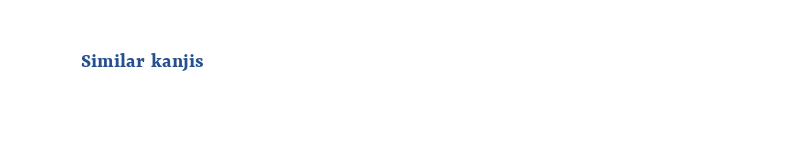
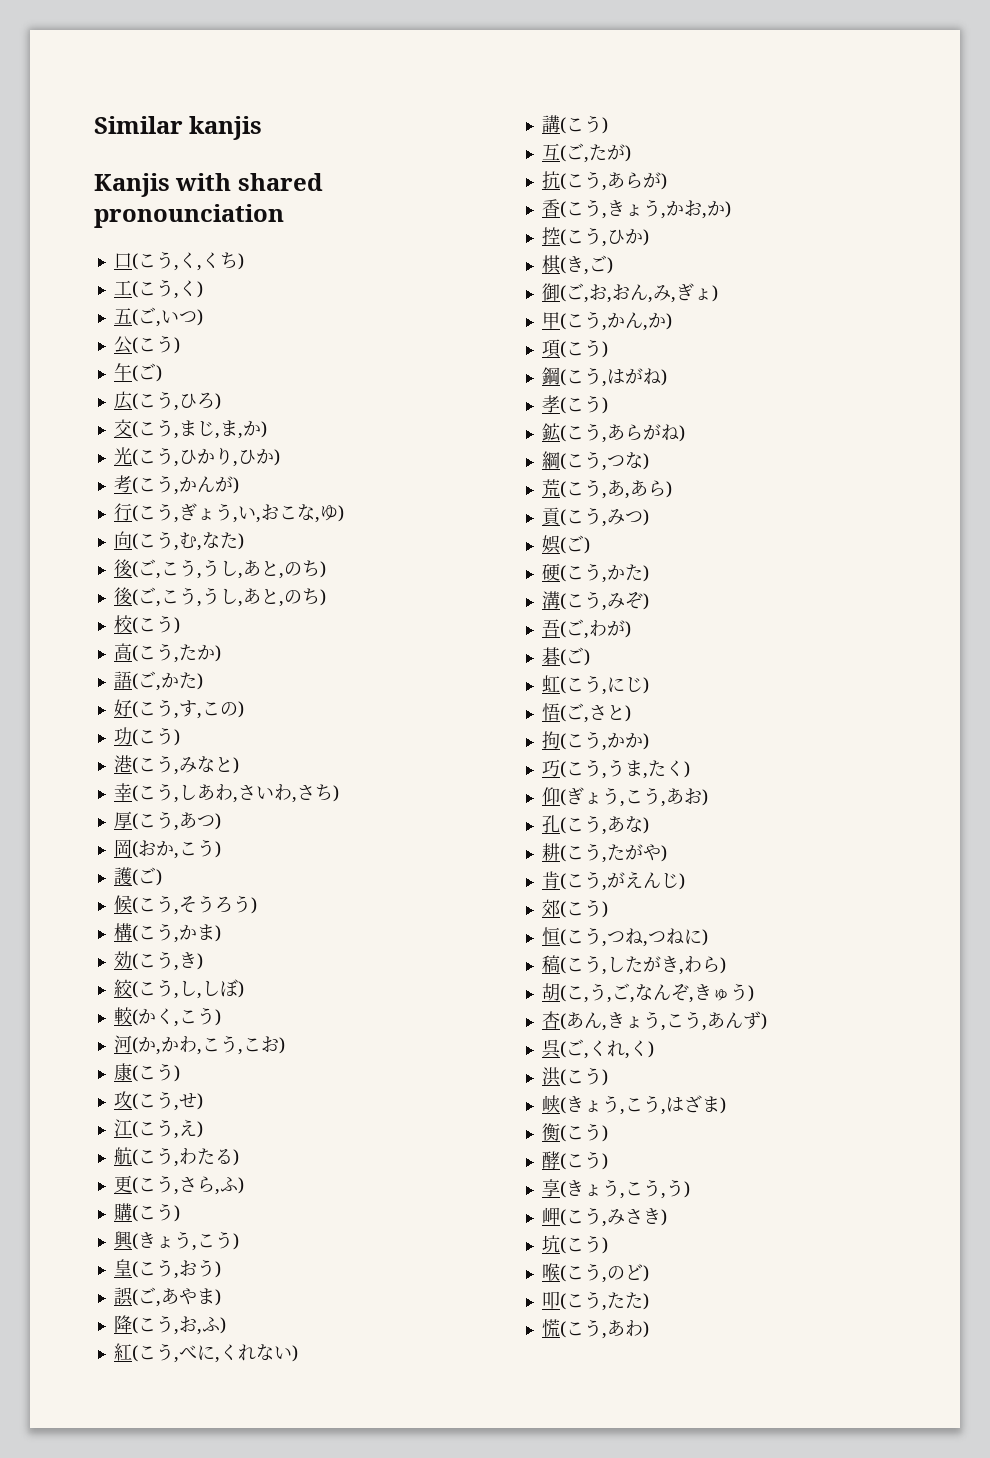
+ Kanjis with shared pronounciation
+ 口(こう,く,くち)
+ 工(こう,く)
+ 五(ご,いつ)
+ 公(こう)
+ 午(ご)
+ 広(こう,ひろ)
+ 交(こう,まじ,ま,か)
+ 光(こう,ひかり,ひか)
+ 考(こう,かんが)
+ 行(こう,ぎょう,い,おこな,ゆ)
+ 向(こう,む,なた)
+ 後(ご,こう,うし,あと,のち)
+ 後(ご,こう,うし,あと,のち)
+ 校(こう)
+ 高(こう,たか)
+ 語(ご,かた)
+ 好(こう,す,この)
+ 功(こう)
+ 港(こう,みなと)
+ 幸(こう,しあわ,さいわ,さち)
+ 厚(こう,あつ)
+ 岡(おか,こう)
+ 護(ご)
+ 候(こう,そうろう)
+ 構(こう,かま)
+ 効(こう,き)
+ 絞(こう,し,しぼ)
+ 較(かく,こう)
+ 河(か,かわ,こう,こお)
+ 康(こう)
+ 攻(こう,せ)
+ 江(こう,え)
+ 航(こう,わたる)
+ 更(こう,さら,ふ)
+ 購(こう)
+ 興(きょう,こう)
+ 皇(こう,おう)
+ 誤(ご,あやま)
+ 降(こう,お,ふ)
+ 紅(こう,べに,くれない)
+ 講(こう)
+ 互(ご,たが)
+ 抗(こう,あらが)
+ 香(こう,きょう,かお,か)
+ 控(こう,ひか)
+ 棋(き,ご)
+ 御(ご,お,おん,み,ぎょ)
+ 甲(こう,かん,か)
+ 項(こう)
+ 鋼(こう,はがね)
+ 孝(こう)
+ 鉱(こう,あらがね)
+ 綱(こう,つな)
+ 荒(こう,あ,あら)
+ 貢(こう,みつ)
+ 娯(ご)
+ 硬(こう,かた)
+ 溝(こう,みぞ)
+ 吾(ご,わが)
+ 碁(ご)
+ 虹(こう,にじ)
+ 悟(ご,さと)
+ 拘(こう,かか)
+ 巧(こう,うま,たく)
+ 仰(ぎょう,こう,あお)
+ 孔(こう,あな)
+ 耕(こう,たがや)
+ 肯(こう,がえんじ)
+ 郊(こう)
+ 恒(こう,つね,つねに)
+ 稿(こう,したがき,わら)
+ 胡(こ,う,ご,なんぞ,きゅう)
+ 杏(あん,きょう,こう,あんず)
+ 呉(ご,くれ,く)
+ 洪(こう)
+ 峡(きょう,こう,はざま)
+ 衡(こう)
+ 酵(こう)
+ 享(きょう,こう,う)
+ 岬(こう,みさき)
+ 坑(こう)
+ 喉(こう,のど)
+ 叩(こう,たた)
+ 慌(こう,あわ)

